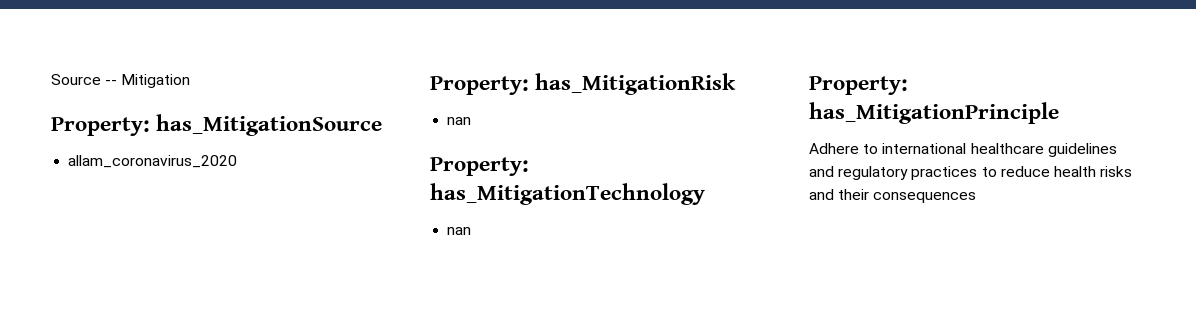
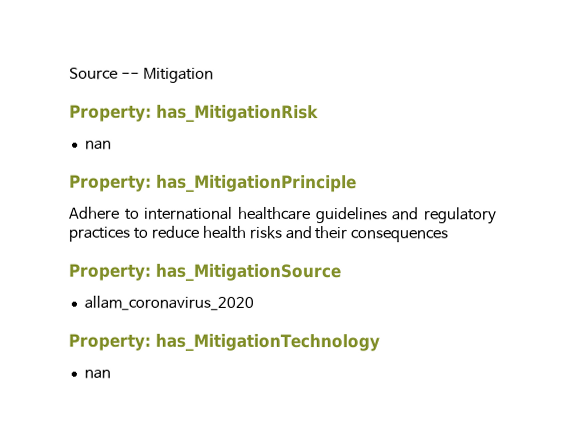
- Property: has_MitigationSource
- allam_coronavirus_2020
- Property: has_MitigationTechnology
- nan
+ Property: has_MitigationSource
+ allam_coronavirus_2020
+ Property: has_MitigationTechnology
+ nan

